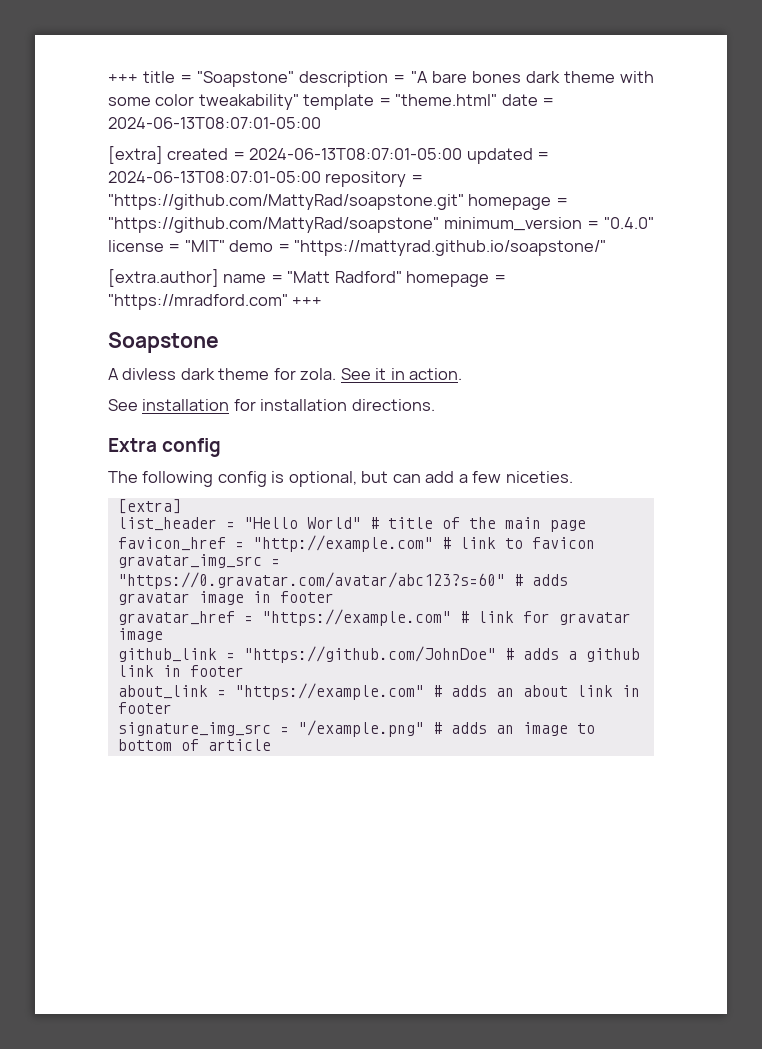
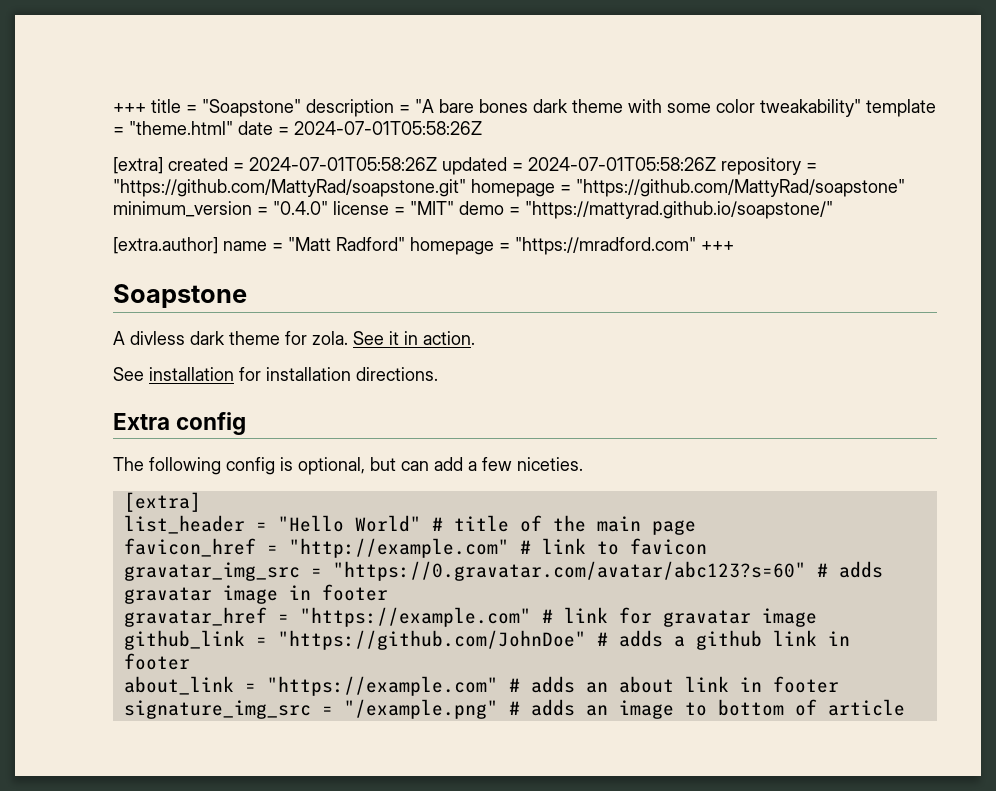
- +++ title = "Soapstone" description = "A bare bones dark theme with some color tweakability" template = "theme.html" date = 2024-06-13T08:07:01-05:00
+ +++ title = "Soapstone" description = "A bare bones dark theme with some color tweakability" template = "theme.html" date = 2024-07-01T05:58:26Z
- [extra] created = 2024-06-13T08:07:01-05:00 updated = 2024-06-13T08:07:01-05:00 repository = "https://github.com/MattyRad/soapstone.git" homepage = "https://github.com/MattyRad/soapstone" minimum_version = "0.4.0" license = "MIT" demo = "https://mattyrad.github.io/soapstone/"
+ [extra] created = 2024-07-01T05:58:26Z updated = 2024-07-01T05:58:26Z repository = "https://github.com/MattyRad/soapstone.git" homepage = "https://github.com/MattyRad/soapstone" minimum_version = "0.4.0" license = "MIT" demo = "https://mattyrad.github.io/soapstone/"

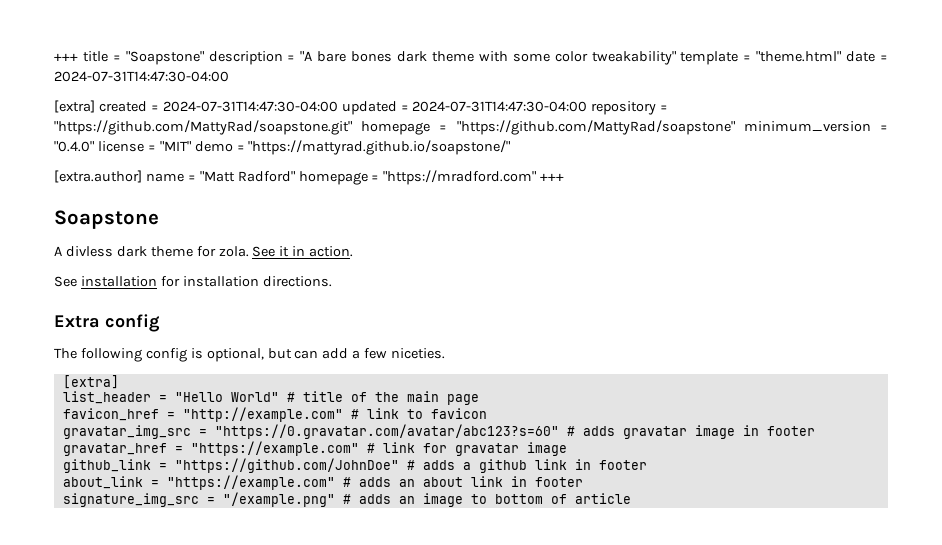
- +++ title = "Soapstone" description = "A bare bones dark theme with some color tweakability" template = "theme.html" date = 2024-07-01T05:58:26Z
+ +++ title = "Soapstone" description = "A bare bones dark theme with some color tweakability" template = "theme.html" date = 2024-07-31T14:47:30-04:00
- [extra] created = 2024-07-01T05:58:26Z updated = 2024-07-01T05:58:26Z repository = "https://github.com/MattyRad/soapstone.git" homepage = "https://github.com/MattyRad/soapstone" minimum_version = "0.4.0" license = "MIT" demo = "https://mattyrad.github.io/soapstone/"
+ [extra] created = 2024-07-31T14:47:30-04:00 updated = 2024-07-31T14:47:30-04:00 repository = "https://github.com/MattyRad/soapstone.git" homepage = "https://github.com/MattyRad/soapstone" minimum_version = "0.4.0" license = "MIT" demo = "https://mattyrad.github.io/soapstone/"

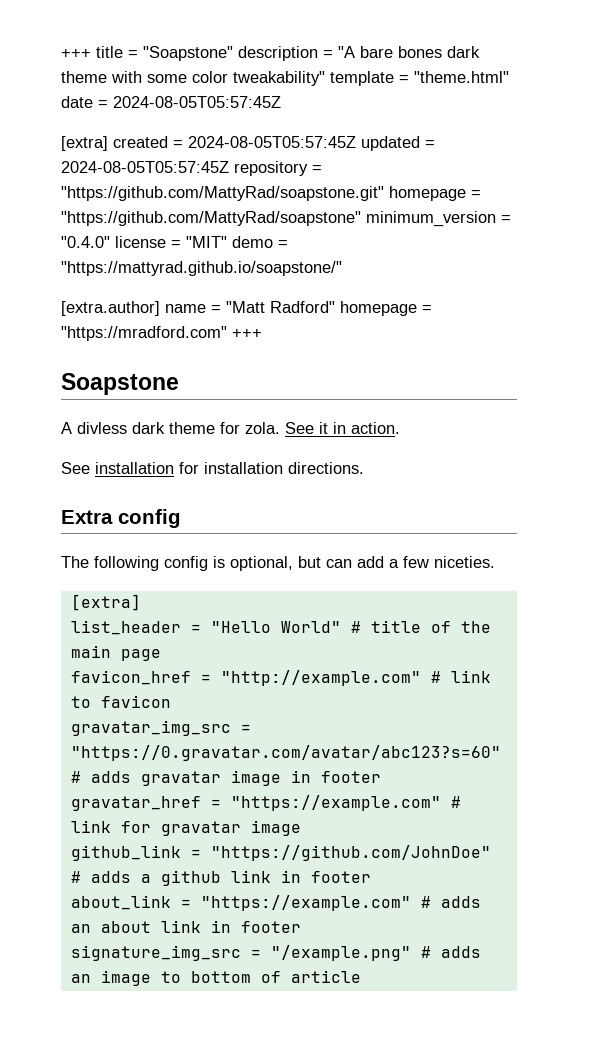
- +++ title = "Soapstone" description = "A bare bones dark theme with some color tweakability" template = "theme.html" date = 2024-07-31T14:47:30-04:00
+ +++ title = "Soapstone" description = "A bare bones dark theme with some color tweakability" template = "theme.html" date = 2024-08-05T05:57:45Z
- [extra] created = 2024-07-31T14:47:30-04:00 updated = 2024-07-31T14:47:30-04:00 repository = "https://github.com/MattyRad/soapstone.git" homepage = "https://github.com/MattyRad/soapstone" minimum_version = "0.4.0" license = "MIT" demo = "https://mattyrad.github.io/soapstone/"
+ [extra] created = 2024-08-05T05:57:45Z updated = 2024-08-05T05:57:45Z repository = "https://github.com/MattyRad/soapstone.git" homepage = "https://github.com/MattyRad/soapstone" minimum_version = "0.4.0" license = "MIT" demo = "https://mattyrad.github.io/soapstone/"

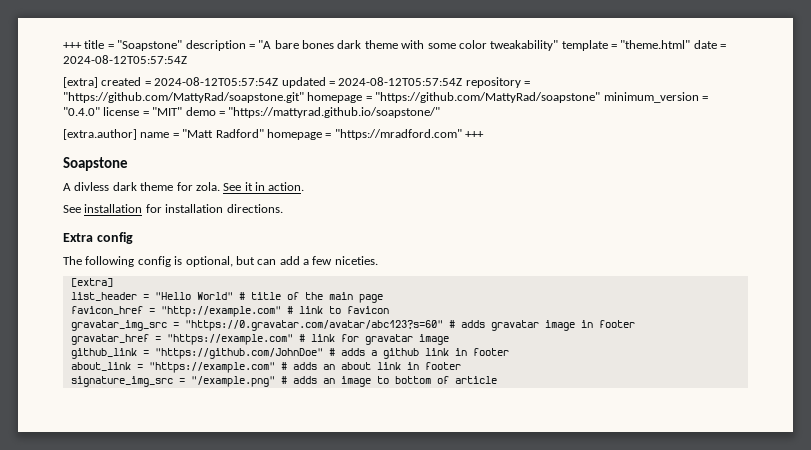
- +++ title = "Soapstone" description = "A bare bones dark theme with some color tweakability" template = "theme.html" date = 2024-08-05T05:57:45Z
+ +++ title = "Soapstone" description = "A bare bones dark theme with some color tweakability" template = "theme.html" date = 2024-08-12T05:57:54Z
- [extra] created = 2024-08-05T05:57:45Z updated = 2024-08-05T05:57:45Z repository = "https://github.com/MattyRad/soapstone.git" homepage = "https://github.com/MattyRad/soapstone" minimum_version = "0.4.0" license = "MIT" demo = "https://mattyrad.github.io/soapstone/"
+ [extra] created = 2024-08-12T05:57:54Z updated = 2024-08-12T05:57:54Z repository = "https://github.com/MattyRad/soapstone.git" homepage = "https://github.com/MattyRad/soapstone" minimum_version = "0.4.0" license = "MIT" demo = "https://mattyrad.github.io/soapstone/"

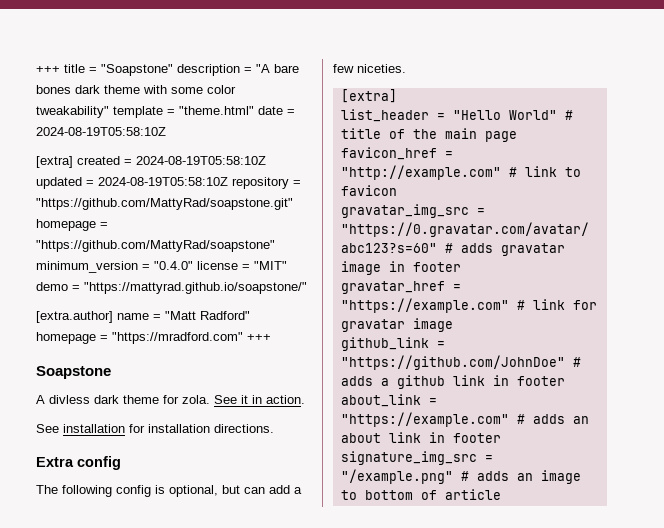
- +++ title = "Soapstone" description = "A bare bones dark theme with some color tweakability" template = "theme.html" date = 2024-08-12T05:57:54Z
+ +++ title = "Soapstone" description = "A bare bones dark theme with some color tweakability" template = "theme.html" date = 2024-08-19T05:58:10Z
- [extra] created = 2024-08-12T05:57:54Z updated = 2024-08-12T05:57:54Z repository = "https://github.com/MattyRad/soapstone.git" homepage = "https://github.com/MattyRad/soapstone" minimum_version = "0.4.0" license = "MIT" demo = "https://mattyrad.github.io/soapstone/"
+ [extra] created = 2024-08-19T05:58:10Z updated = 2024-08-19T05:58:10Z repository = "https://github.com/MattyRad/soapstone.git" homepage = "https://github.com/MattyRad/soapstone" minimum_version = "0.4.0" license = "MIT" demo = "https://mattyrad.github.io/soapstone/"

